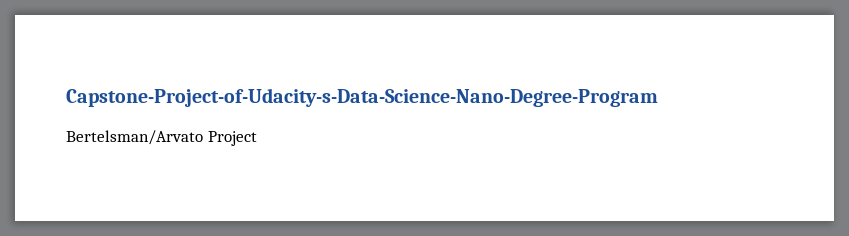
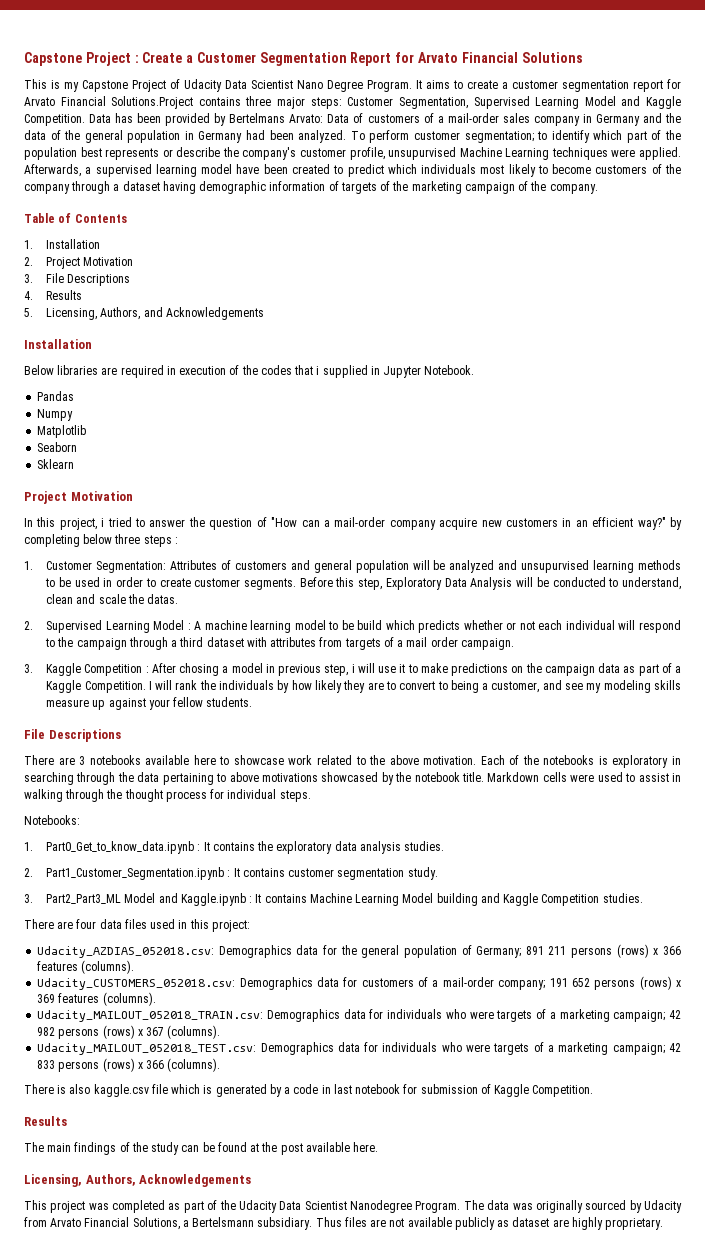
- Capstone-Project-of-Udacity-s-Data-Science-Nano-Degree-Program
- Bertelsman/Arvato Project
+ Capstone Project : Create a Customer Segmentation Report for Arvato Financial Solutions
+ This is my Capstone Project of Udacity Data Scientist Nano Degree Program. It aims to create a customer segmentation report for Arvato Financial Solutions.Project contains three major steps: Customer Segmentation, Supervised Learning Model and Kaggle Competition. Data has been provided by Bertelmans Arvato: Data of customers of a mail-order sales company in Germany and the data of the general population in Germany had been analyzed. To perform customer segmentation; to identify which part of the population best represents or describe the company's customer profile, unsupurvised Machine Learning techniques were applied. Afterwards, a supervised learning model have been created to predict which individuals most likely to become customers of the company through a dataset having demographic information of targets of the marketing campaign of the company.
+ Table of Contents
+ 1. Installation
+ 2. Project Motivation
+ 3. File Descriptions
+ 4. Results
+ 5. Licensing, Authors, and Acknowledgements
+ Installation
+ Below libraries are required in execution of the codes that i supplied in Jupyter Notebook.
+ Pandas
+ Numpy
+ Matplotlib
+ Seaborn
+ Sklearn
+ Project Motivation
+ In this project, i tried to answer the question of "How can a mail-order company acquire new customers in an efficient way?" by completing below three steps :
+ 1. Customer Segmentation: Attributes of customers and general population will be analyzed and unsupurvised learning methods to be used in order to create customer segments. Before this step, Exploratory Data Analysis will be conducted to understand, clean and scale the datas.
+ 2. Supervised Learning Model : A machine learning model to be build which predicts whether or not each individual will respond to the campaign through a third dataset with attributes from targets of a mail order campaign.
+ 3. Kaggle Competition : After chosing a model in previous step, i will use it to make predictions on the campaign data as part of a Kaggle Competition. I will rank the individuals by how likely they are to convert to being a customer, and see my modeling skills measure up against your fellow students.
+ File Descriptions
+ There are 3 notebooks available here to showcase work related to the above motivation. Each of the notebooks is exploratory in searching through the data pertaining to above motivations showcased by the notebook title. Markdown cells were used to assist in walking through the thought process for individual steps.
+ Notebooks:
+ 1. Part0_Get_to_know_data.ipynb : It contains the exploratory data analysis studies.
+ 2. Part1_Customer_Segmentation.ipynb : It contains customer segmentation study.
+ 3. Part2_Part3_ML Model and Kaggle.ipynb : It contains Machine Learning Model building and Kaggle Competition studies.
+ There are four data files used in this project:
+ Udacity_AZDIAS_052018.csv: Demographics data for the general population of Germany; 891 211 persons (rows) x 366 features (columns).
+ Udacity_CUSTOMERS_052018.csv: Demographics data for customers of a mail-order company; 191 652 persons (rows) x 369 features (columns).
+ Udacity_MAILOUT_052018_TRAIN.csv: Demographics data for individuals who were targets of a marketing campaign; 42 982 persons (rows) x 367 (columns).
+ Udacity_MAILOUT_052018_TEST.csv: Demographics data for individuals who were targets of a marketing campaign; 42 833 persons (rows) x 366 (columns).
+ There is also kaggle.csv file which is generated by a code in last notebook for submission of Kaggle Competition.
+ Results
+ The main findings of the study can be found at the post available here.
+ Licensing, Authors, Acknowledgements
+ This project was completed as part of the Udacity Data Scientist Nanodegree Program. The data was originally sourced by Udacity from Arvato Financial Solutions, a Bertelsmann subsidiary. Thus files are not available publicly as dataset are highly proprietary.

